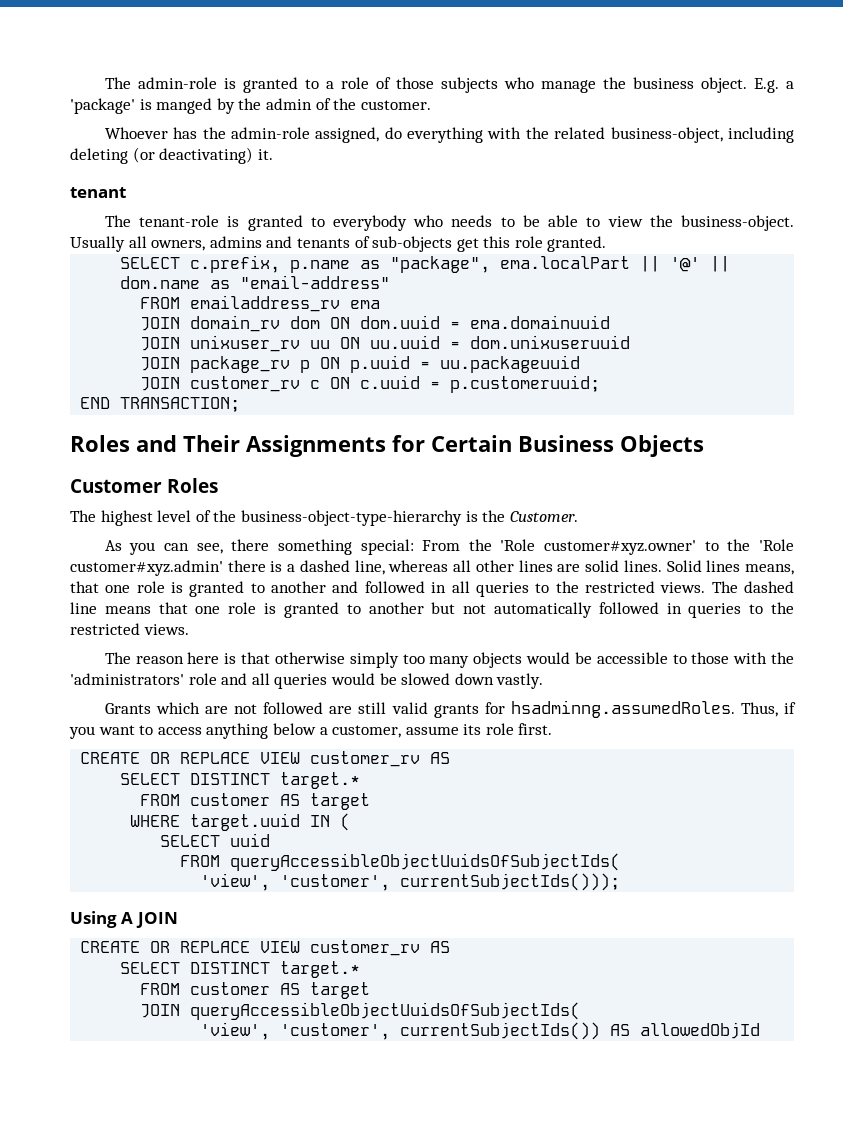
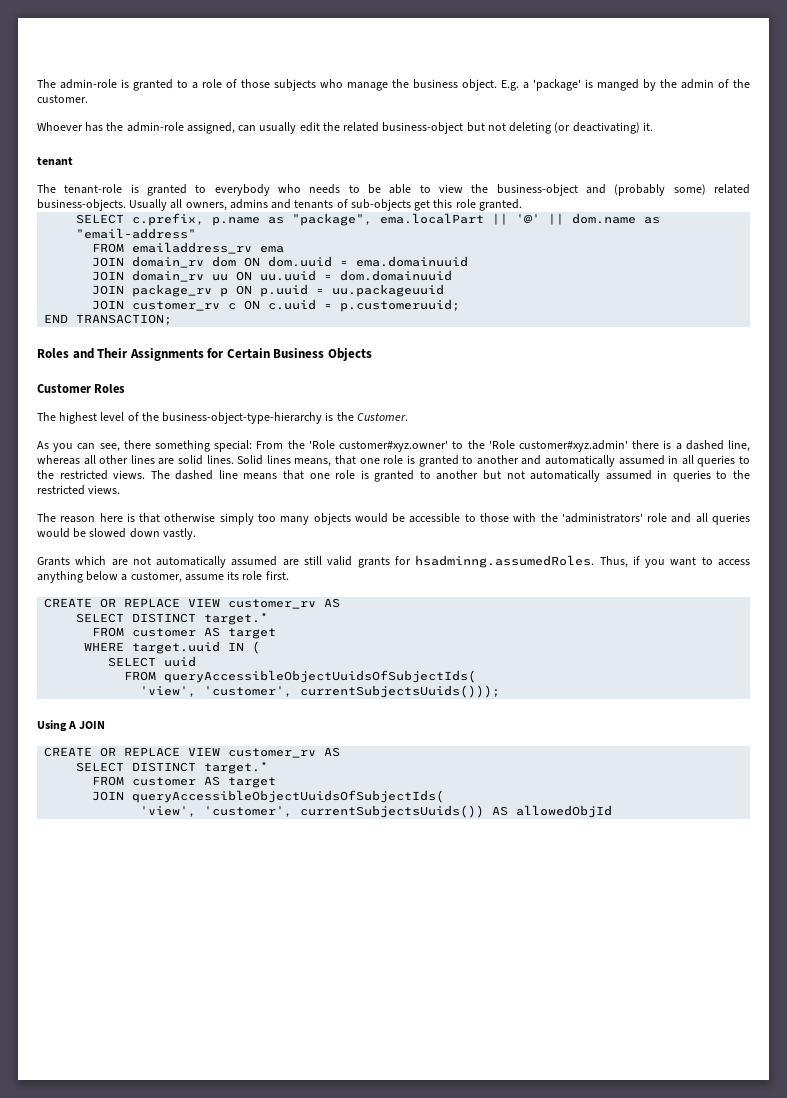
- Whoever has the admin-role assigned, do everything with the related business-object, including deleting (or deactivating) it.
+ Whoever has the admin-role assigned, can usually edit the related business-object but not deleting (or deactivating) it.
- The tenant-role is granted to everybody who needs to be able to view the business-object.
+ The tenant-role is granted to everybody who needs to be able to view the business-object and (probably some) related business-objects.
- JOIN unixuser_rv uu ON uu.uuid = dom.unixuseruuid
+ JOIN domain_rv uu ON uu.uuid = dom.domainuuid
- Solid lines means, that one role is granted to another and followed in all queries to the restricted views.
+ Solid lines means, that one role is granted to another and automatically assumed in all queries to the restricted views.
- The dashed line means that one role is granted to another but not automatically followed in queries to the restricted views.
+ The dashed line means that one role is granted to another but not automatically assumed in queries to the restricted views.
- Grants which are not followed are still valid grants for hsadminng.assumedRoles. Thus, if you want to access anything below a customer, assume its role first.
+ Grants which are not automatically assumed are still valid grants for hsadminng.assumedRoles. Thus, if you want to access anything below a customer, assume its role first.
- 'view', 'customer', currentSubjectIds()));
+ 'view', 'customer', currentSubjectsUuids()));
- 'view', 'customer', currentSubjectIds()) AS allowedObjId
+ 'view', 'customer', currentSubjectsUuids()) AS allowedObjId

